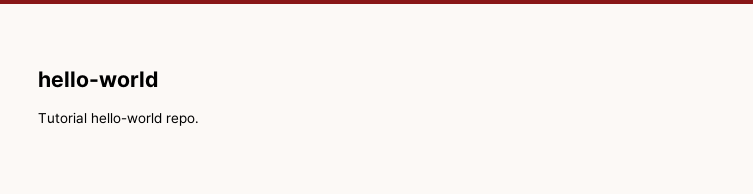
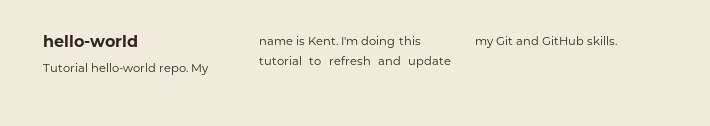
+ My name is Kent. I'm doing this tutorial to refresh and update my Git and GitHub skills.

